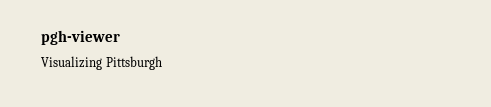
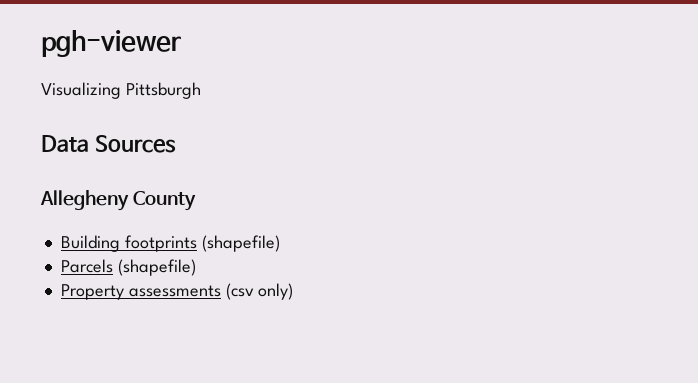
+ Data Sources
+ Allegheny County
+ Building footprints (shapefile)
+ Parcels (shapefile)
+ Property assessments (csv only)

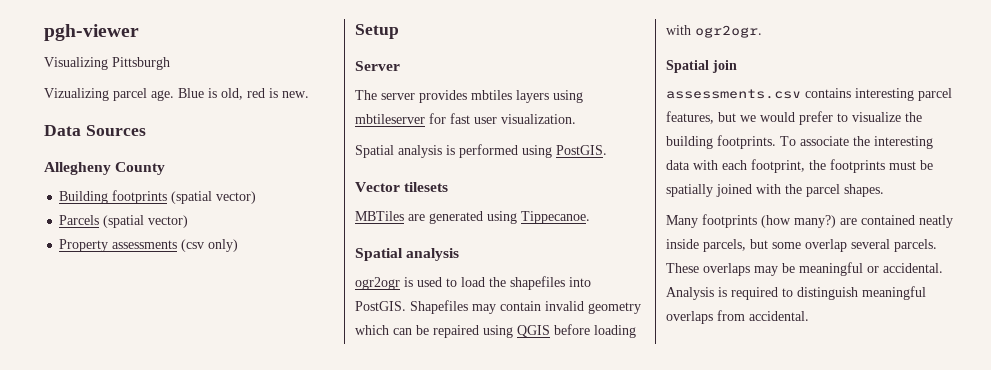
+ Vizualizing parcel age. Blue is old, red is new.
- Building footprints (shapefile)
+ Building footprints (spatial vector)
- Parcels (shapefile)
+ Parcels (spatial vector)
+ Setup
+ Server
+ The server provides mbtiles layers using mbtileserver for fast user visualization.
+ Spatial analysis is performed using PostGIS.
+ Vector tilesets
+ MBTiles are generated using Tippecanoe.
+ Spatial analysis
+ ogr2ogr is used to load the shapefiles into PostGIS. Shapefiles may contain invalid geometry which can be repaired using QGIS before loading with ogr2ogr.
+ Spatial join
+ assessments.csv contains interesting parcel features, but we would prefer to visualize the building footprints. To associate the interesting data with each footprint, the footprints must be spatially joined with the parcel shapes.
+ Many footprints (how many?) are contained neatly inside parcels, but some overlap several parcels. These overlaps may be meaningful or accidental. Analysis is required to distinguish meaningful overlaps from accidental.

